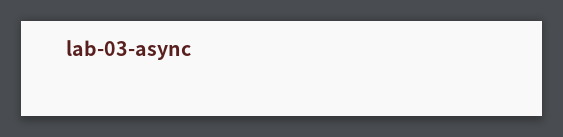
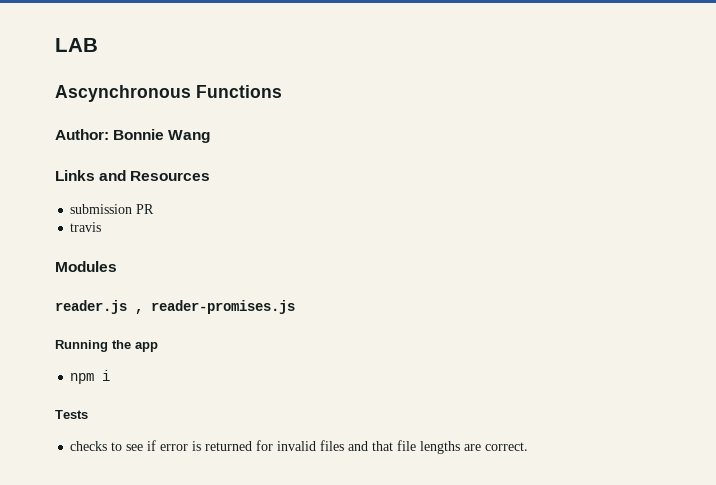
- lab-03-async
+ LAB
+ Ascynchronous Functions
+ Author: Bonnie Wang
+ Links and Resources
+ submission PR
+ travis
+ Modules
+ reader.js , reader-promises.js
+ Running the app
+ npm i
+ Tests
+ checks to see if error is returned for invalid files and that file lengths are correct.

